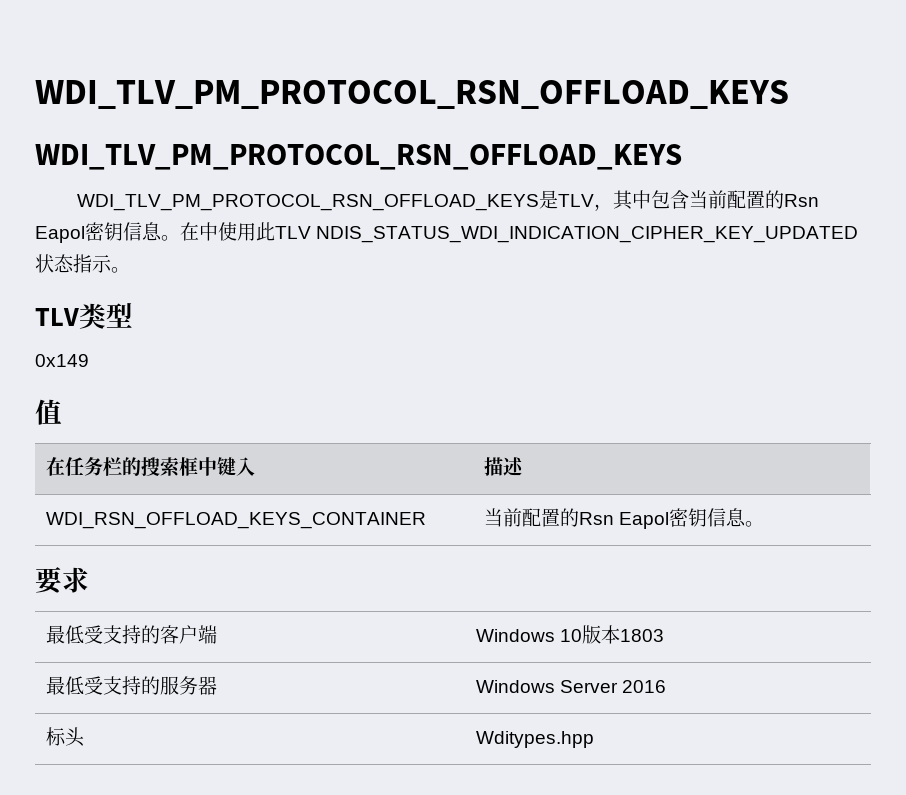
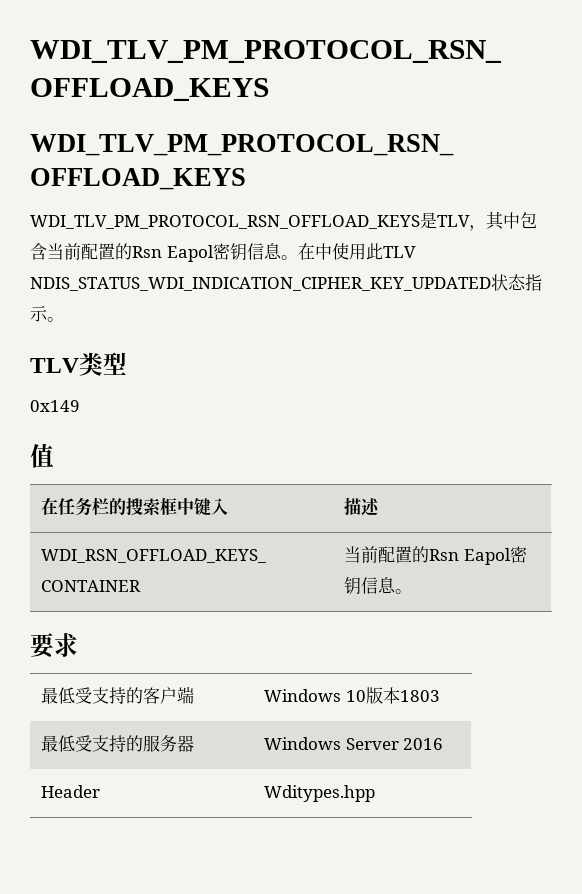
- 标头 | Wditypes.hpp
+ Header | Wditypes.hpp

